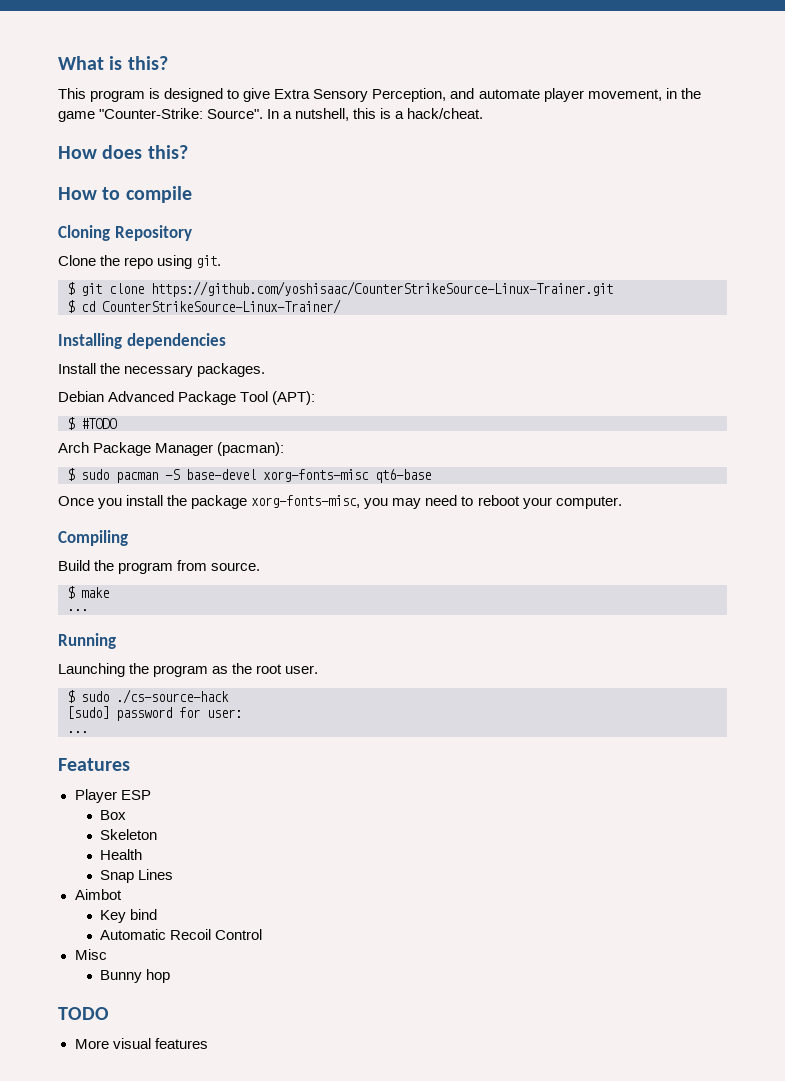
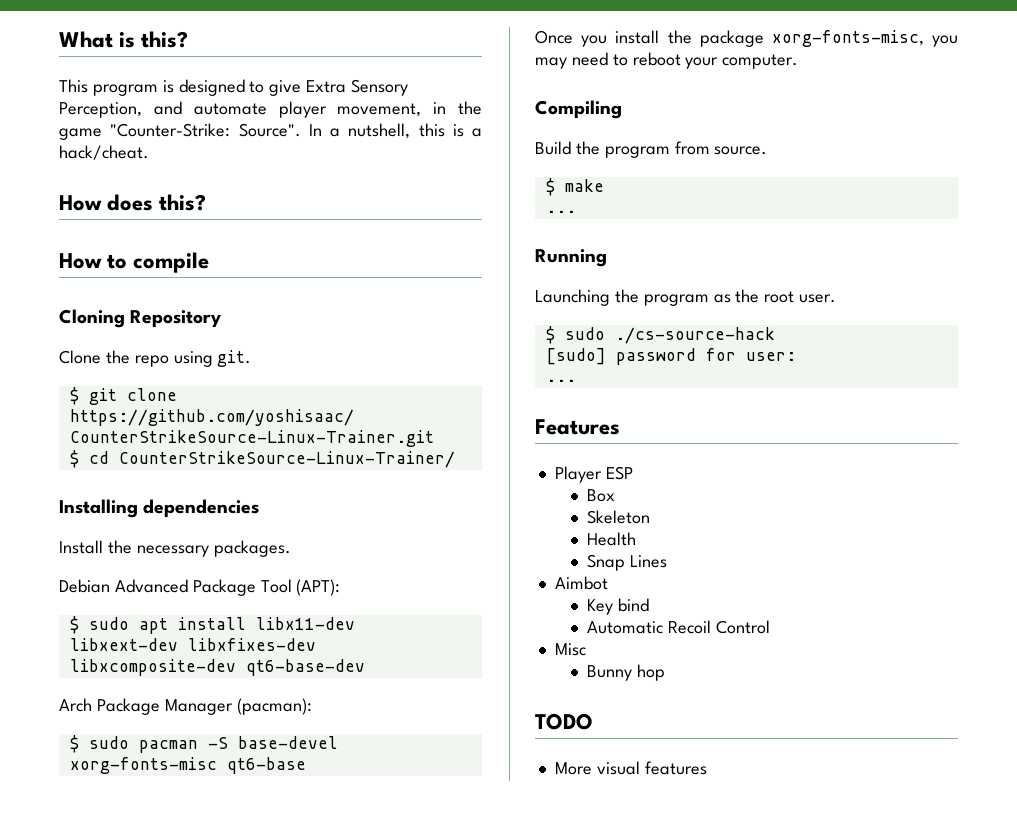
- $ #TODO
+ $ sudo apt install libx11-dev libxext-dev libxfixes-dev libxcomposite-dev qt6-base-dev

